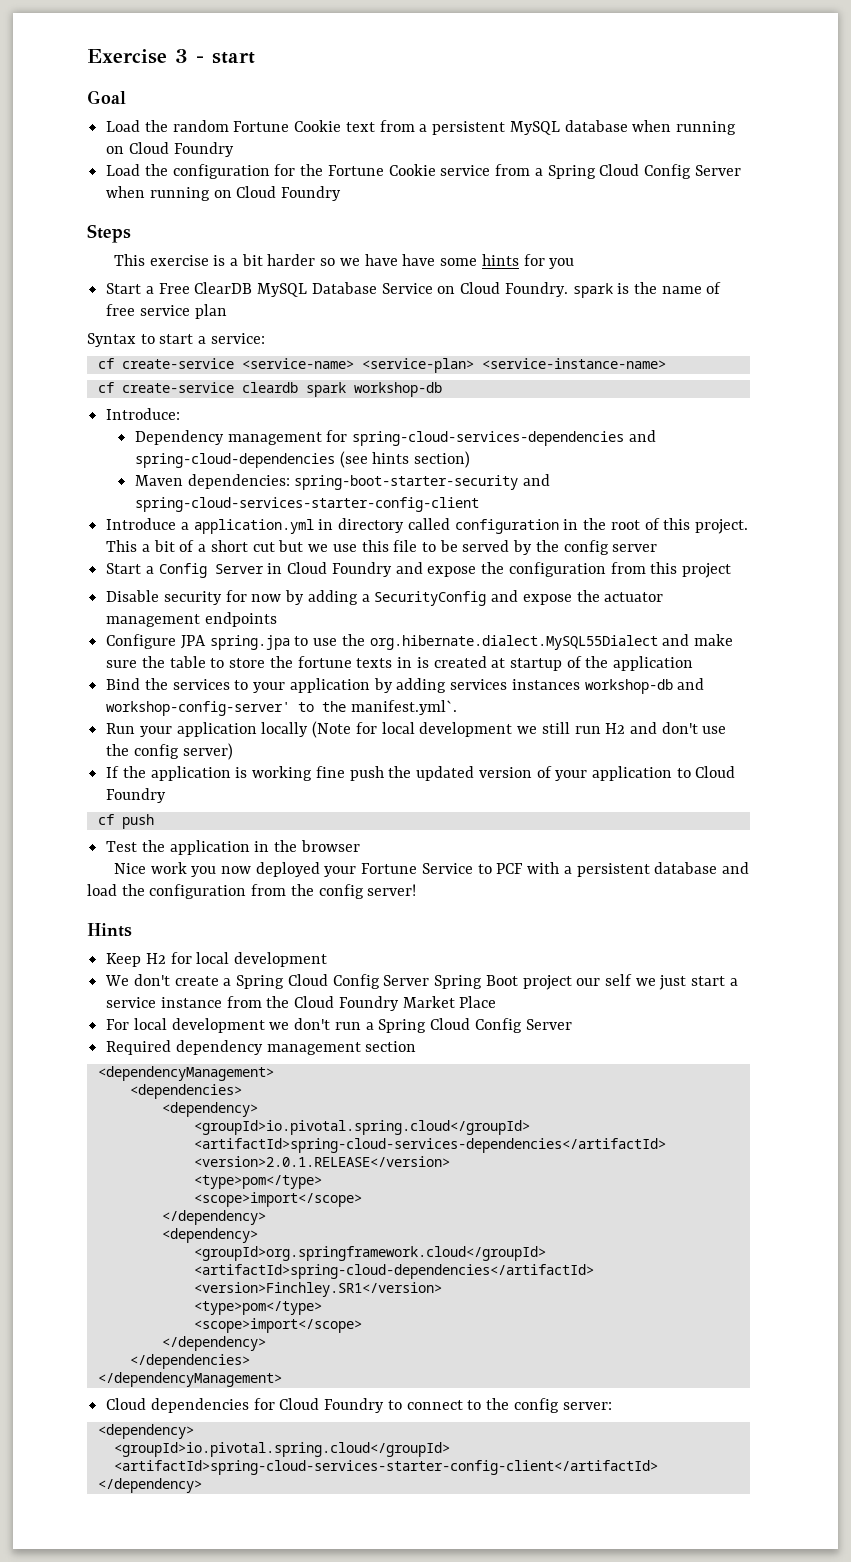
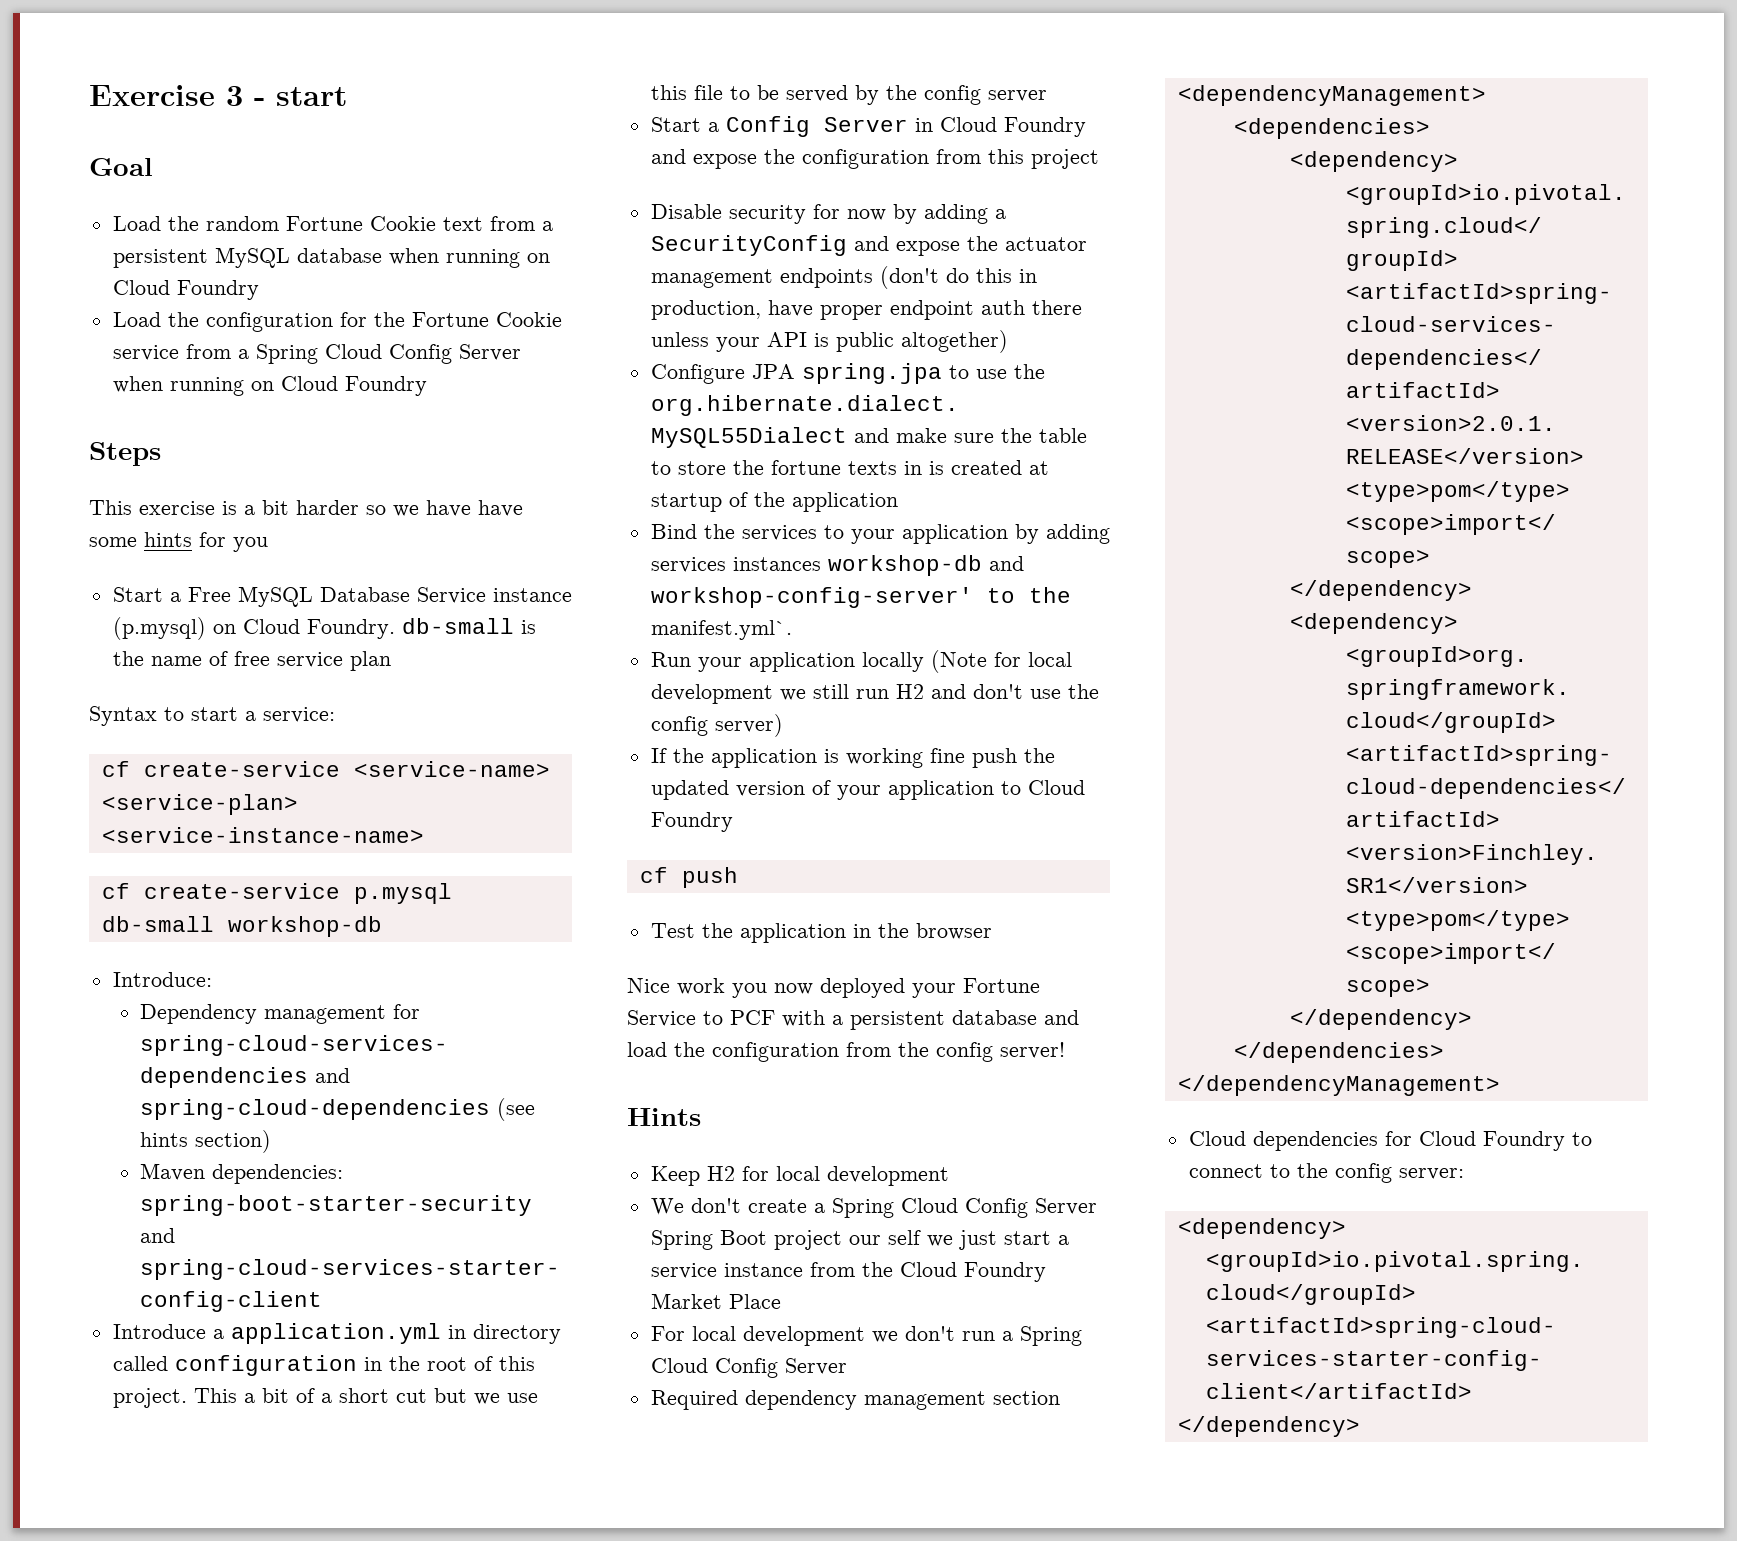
- Start a Free ClearDB MySQL Database Service on Cloud Foundry. spark is the name of free service plan
+ Start a Free MySQL Database Service instance (p.mysql) on Cloud Foundry. db-small is the name of free service plan
- cf create-service cleardb spark workshop-db
+ cf create-service p.mysql db-small workshop-db
- Disable security for now by adding a SecurityConfig and expose the actuator management endpoints
+ Disable security for now by adding a SecurityConfig and expose the actuator management endpoints (don't do this in production, have proper endpoint auth there unless your API is public altogether)

